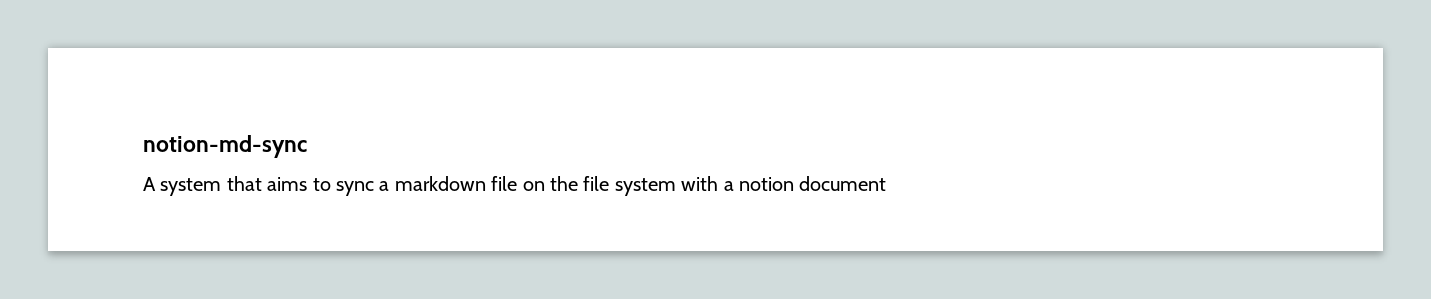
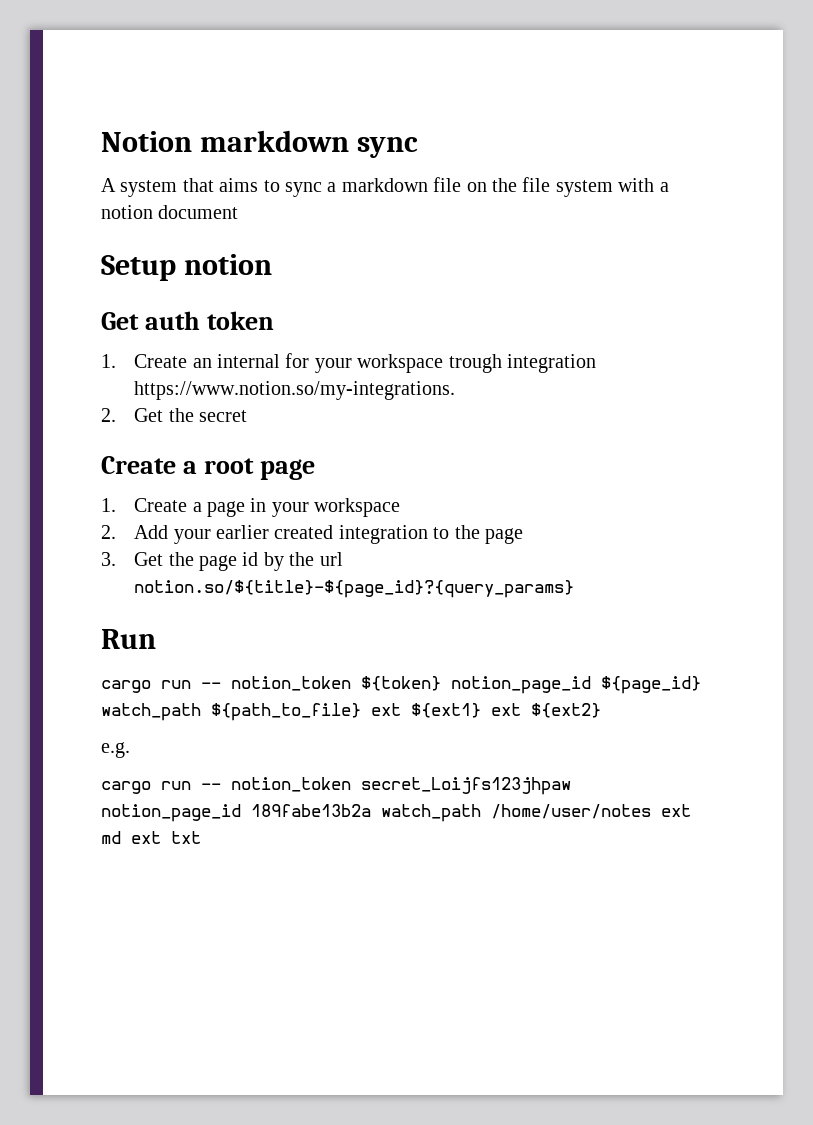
- notion-md-sync
+ Notion markdown sync
+ Setup notion
+ Get auth token
+ 1. Create an internal for your workspace trough integration https://www.notion.so/my-integrations.
+ 2. Get the secret
+ Create a root page
+ 1. Create a page in your workspace
+ 2. Add your earlier created integration to the page
+ 3. Get the page id by the url notion.so/${title}-${page_id}?{query_params}
+ Run
+ cargo run -- notion_token ${token} notion_page_id ${page_id} watch_path ${path_to_file} ext ${ext1} ext ${ext2}
+ e.g.
+ cargo run -- notion_token secret_Loijfs123jhpaw notion_page_id 189fabe13b2a watch_path /home/user/notes ext md ext txt

